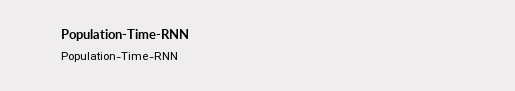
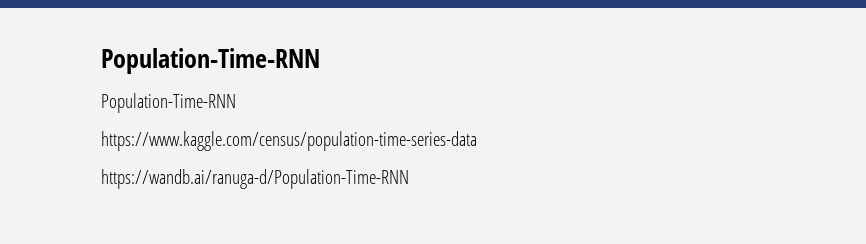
+ https://www.kaggle.com/census/population-time-series-data
+ https://wandb.ai/ranuga-d/Population-Time-RNN

